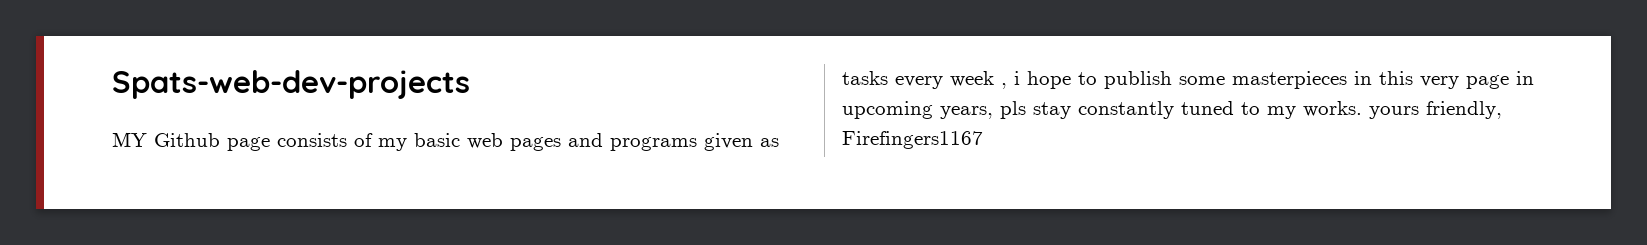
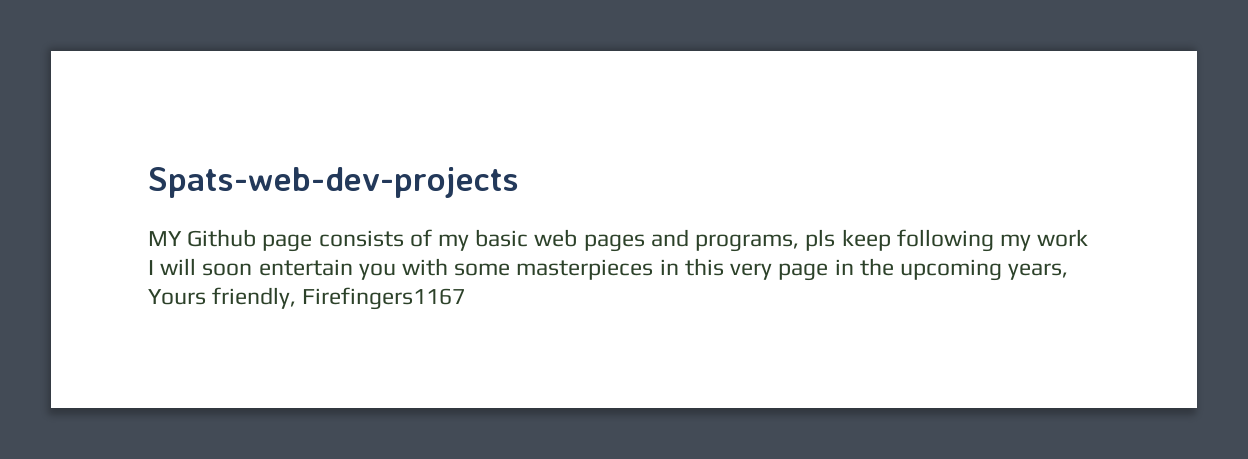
- MY Github page consists of my basic web pages and programs given as tasks every week , i hope to publish some masterpieces in this very page in upcoming years, pls stay constantly tuned to my works. yours friendly, Firefingers1167
+ MY Github page consists of my basic web pages and programs, pls keep following my work I will soon entertain you with some masterpieces in this very page in the upcoming years, Yours friendly, Firefingers1167

